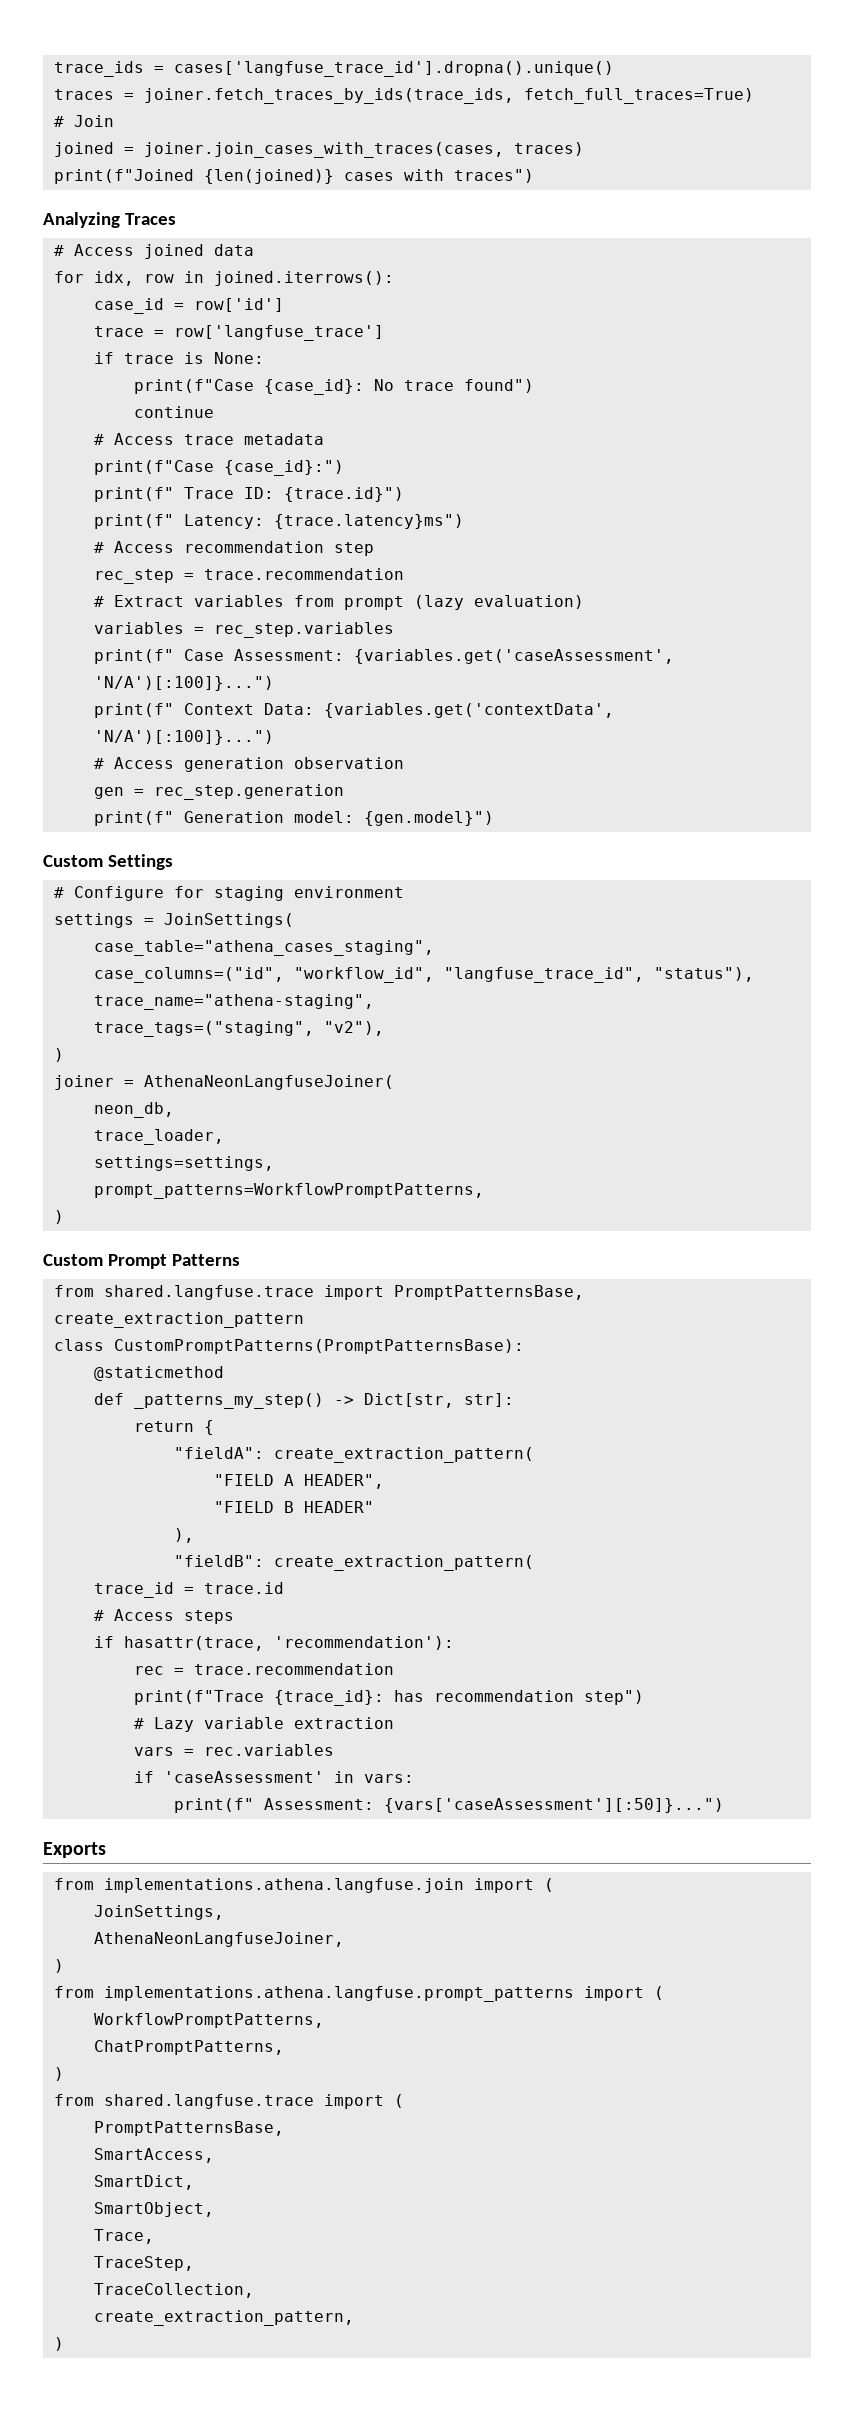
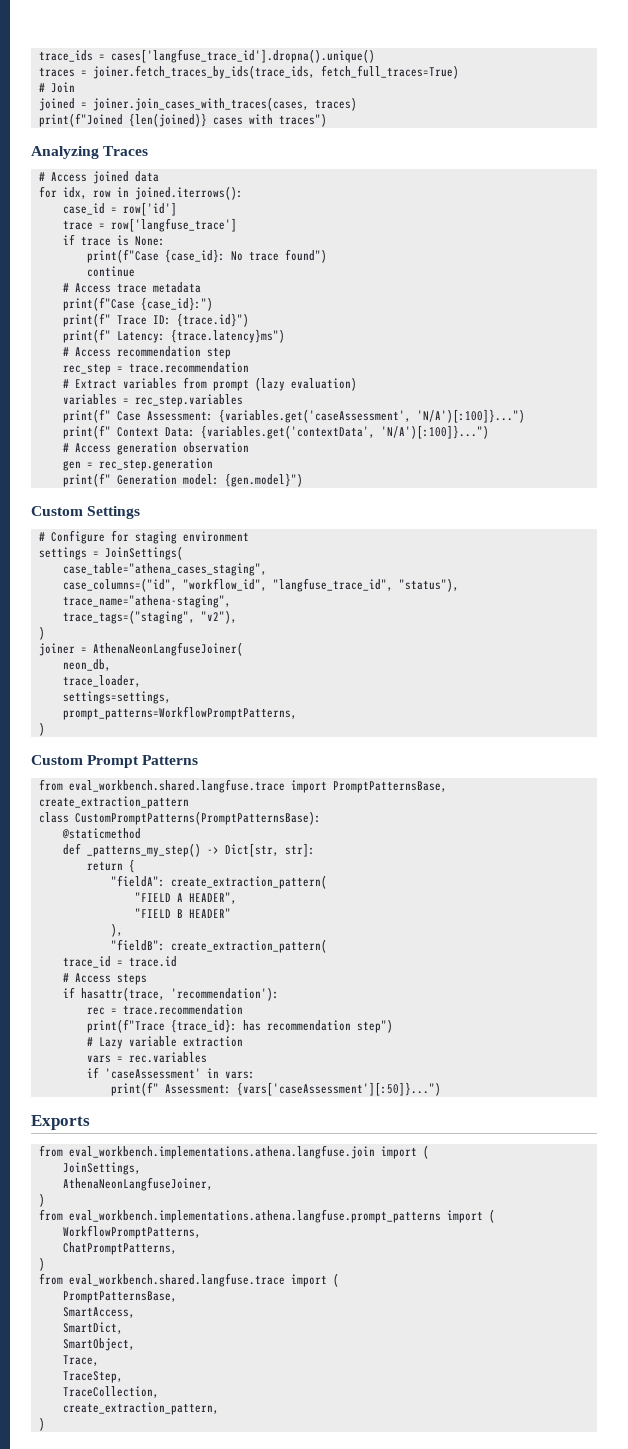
- from shared.langfuse.trace import PromptPatternsBase, create_extraction_pattern
+ from eval_workbench.shared.langfuse.trace import PromptPatternsBase, create_extraction_pattern
- from implementations.athena.langfuse.join import (
+ from eval_workbench.implementations.athena.langfuse.join import (
- from implementations.athena.langfuse.prompt_patterns import (
+ from eval_workbench.implementations.athena.langfuse.prompt_patterns import (
- from shared.langfuse.trace import (
+ from eval_workbench.shared.langfuse.trace import (

